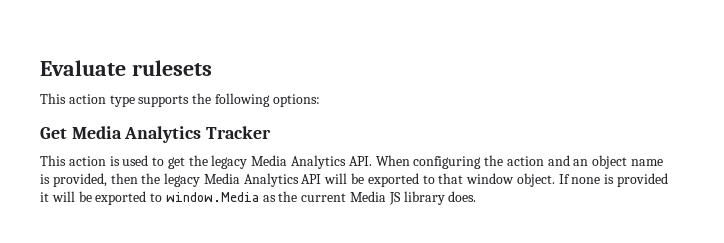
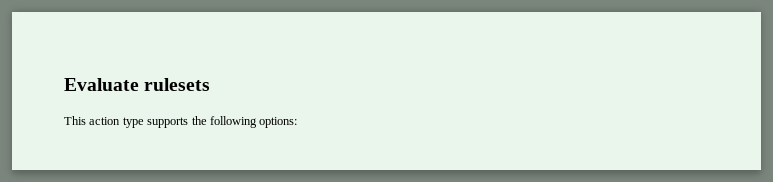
- Get Media Analytics Tracker
- This action is used to get the legacy Media Analytics API. When configuring the action and an object name is provided, then the legacy Media Analytics API will be exported to that window object. If none is provided it will be exported to window.Media as the current Media JS library does.

